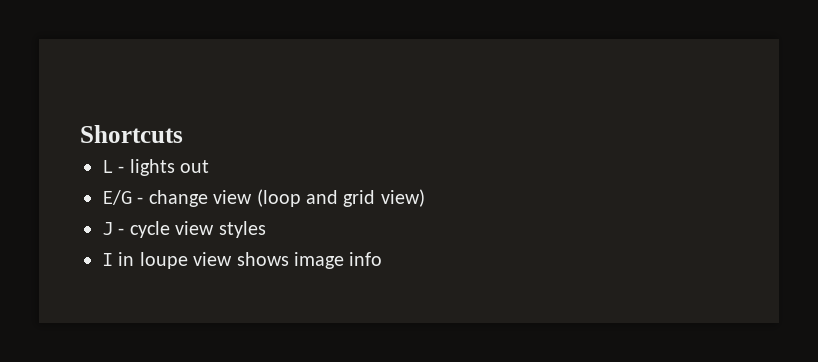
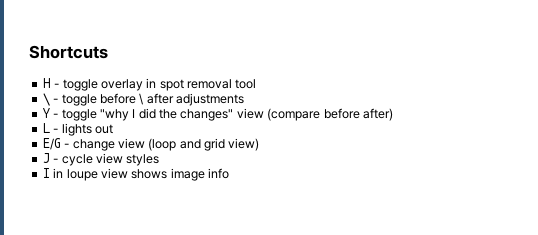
+ H - toggle overlay in spot removal tool
+ \ - toggle before \ after adjustments
+ Y - toggle "why I did the changes" view (compare before after)

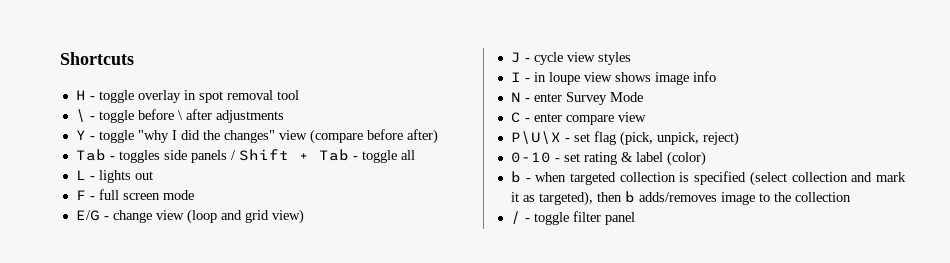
+ Tab - toggles side panels / Shift + Tab - toggle all
+ F - full screen mode
- I in loupe view shows image info
+ I - in loupe view shows image info
+ N - enter Survey Mode
+ C - enter compare view
+ P\U\X - set flag (pick, unpick, reject)
+ 0-10 - set rating & label (color)
+ b - when targeted collection is specified (select collection and mark it as targeted), then b adds/removes image to the collection
+ / - toggle filter panel

